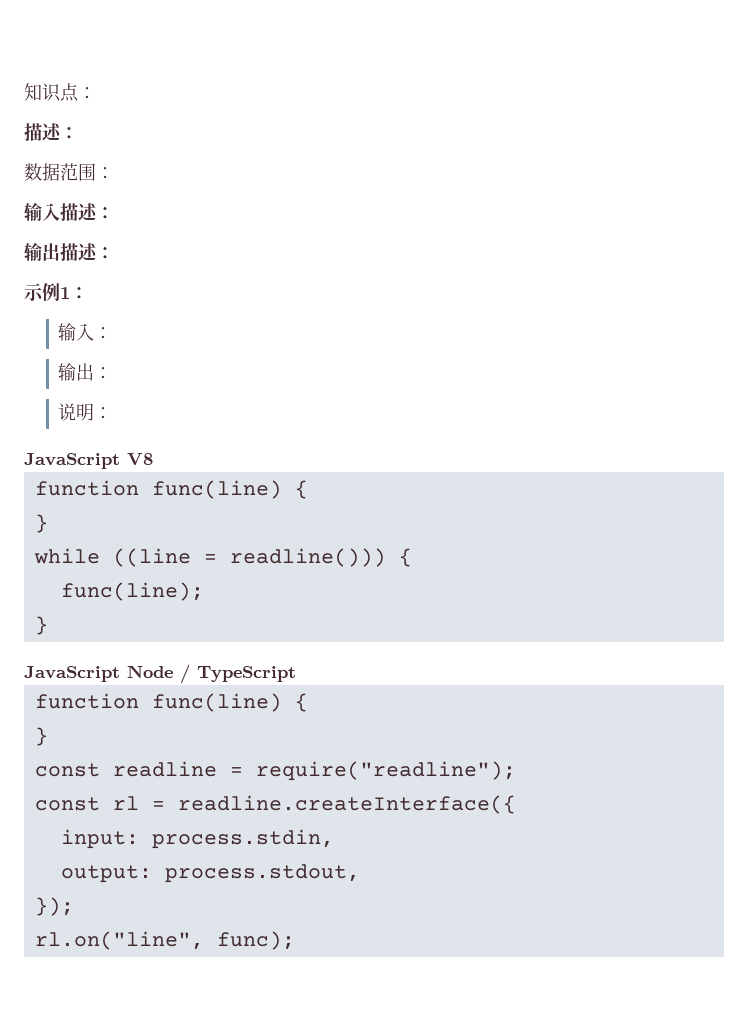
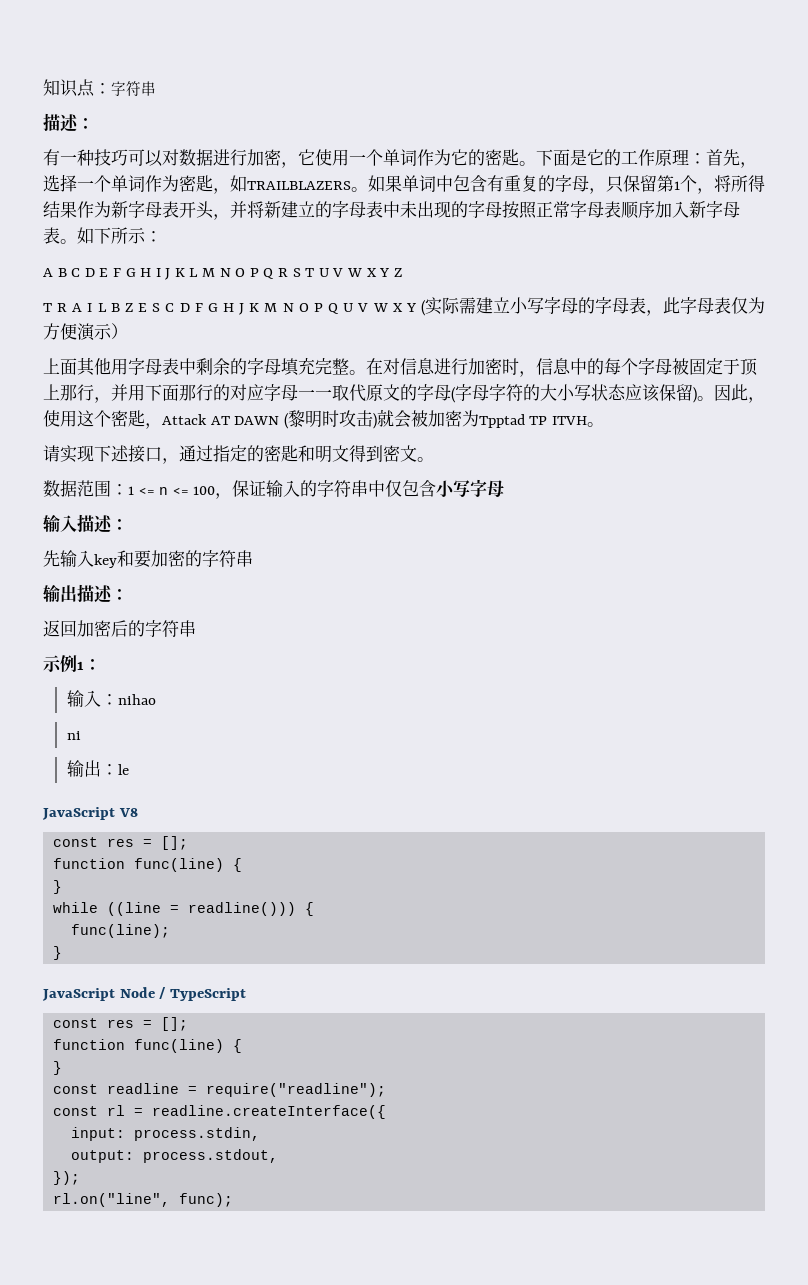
- 知识点：
+ 知识点：字符串
  描述：
- 数据范围：
+ 有一种技巧可以对数据进行加密，它使用一个单词作为它的密匙。下面是它的工作原理：首先，选择一个单词作为密匙，如TRAILBLAZERS。如果单词中包含有重复的字母，只保留第1个，将所得结果作为新字母表开头，并将新建立的字母表中未出现的字母按照正常字母表顺序加入新字母表。如下所示：
+ A B C D E F G H I J K L M N O P Q R S T U V W X Y Z
+ T R A I L B Z E S C D F G H J K M N O P Q U V W X Y (实际需建立小写字母的字母表，此字母表仅为方便演示）
+ 上面其他用字母表中剩余的字母填充完整。在对信息进行加密时，信息中的每个字母被固定于顶上那行，并用下面那行的对应字母一一取代原文的字母(字母字符的大小写状态应该保留)。因此，使用这个密匙，Attack AT DAWN (黎明时攻击)就会被加密为Tpptad TP ITVH。
+ 请实现下述接口，通过指定的密匙和明文得到密文。
+ 数据范围：1 <= n <= 100，保证输入的字符串中仅包含小写字母
  输入描述：
+ 先输入key和要加密的字符串
  输出描述：
+ 返回加密后的字符串
- 输入：
+ 输入：nihao
+ ni
- 输出：
- 说明：
+ 输出：le
  JavaScript V8
+ const res = [];
  JavaScript Node / TypeScript
+ const res = [];

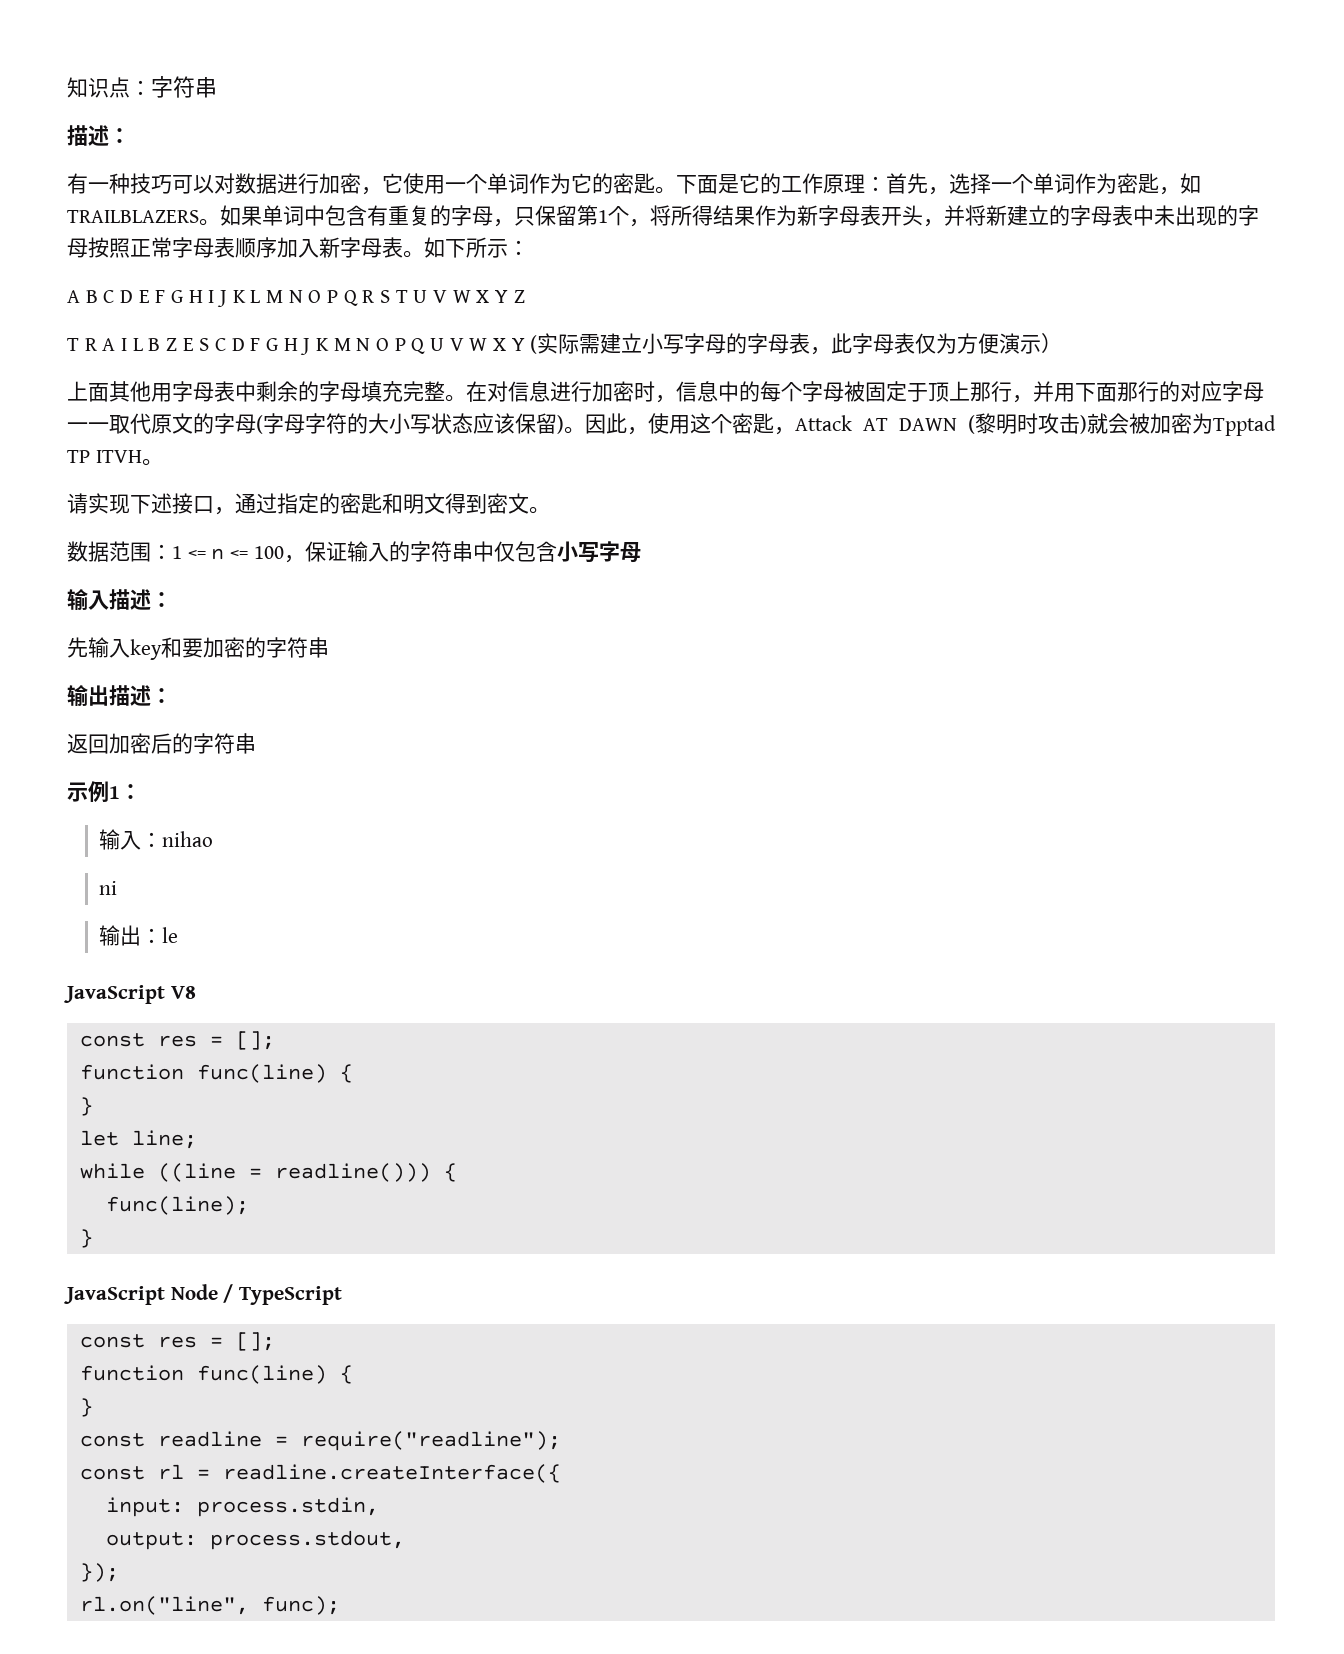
+ let line;

